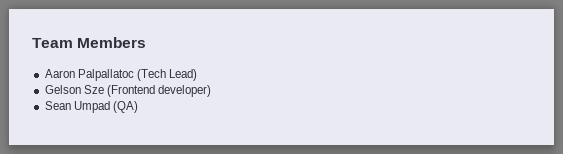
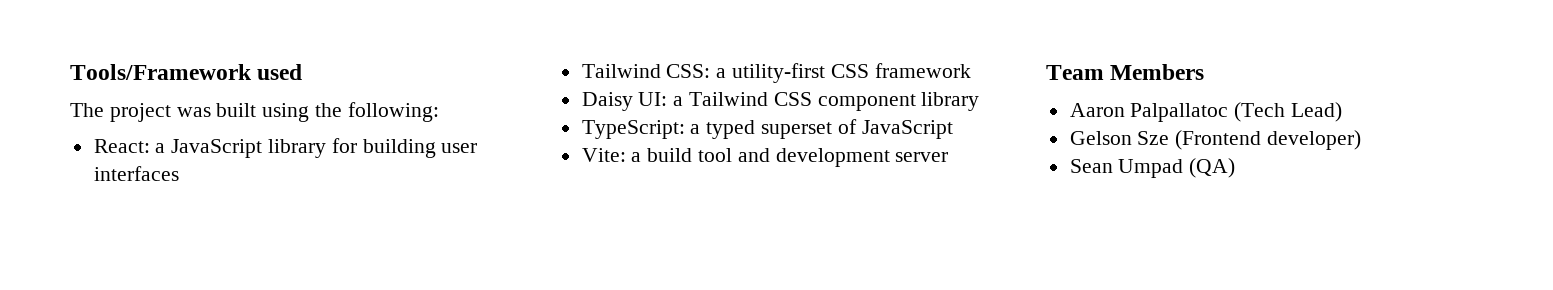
+ Tools/Framework used
+ The project was built using the following:
+ React: a JavaScript library for building user interfaces
+ Tailwind CSS: a utility-first CSS framework
+ Daisy UI: a Tailwind CSS component library
+ TypeScript: a typed superset of JavaScript
+ Vite: a build tool and development server

